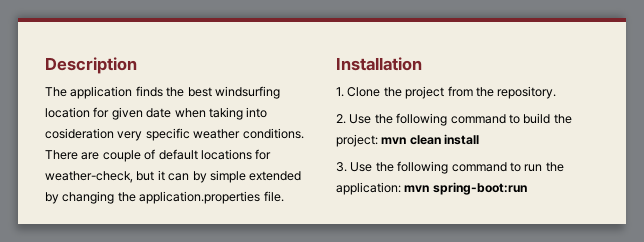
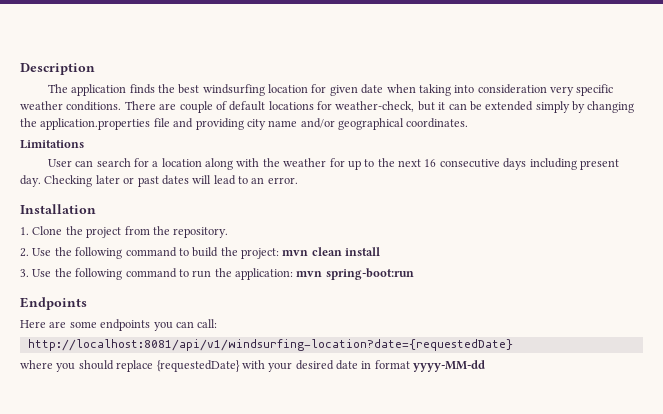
- The application finds the best windsurfing location for given date when taking into cosideration very specific weather conditions.
+ The application finds the best windsurfing location for given date when taking into consideration very specific weather conditions.
- There are couple of default locations for weather-check, but it can by simple extended by changing the application.properties file.
+ There are couple of default locations for weather-check, but it can be extended simply by changing the application.properties file and providing city name and/or geographical coordinates.
+ Limitations
+ User can search for a location along with the weather for up to the next 16 consecutive days including present day. Checking later or past dates will lead to an error.
+ Endpoints
+ Here are some endpoints you can call:
+ http://localhost:8081/api/v1/windsurfing-location?date={requestedDate}
+ where you should replace {requestedDate} with your desired date in format yyyy-MM-dd

